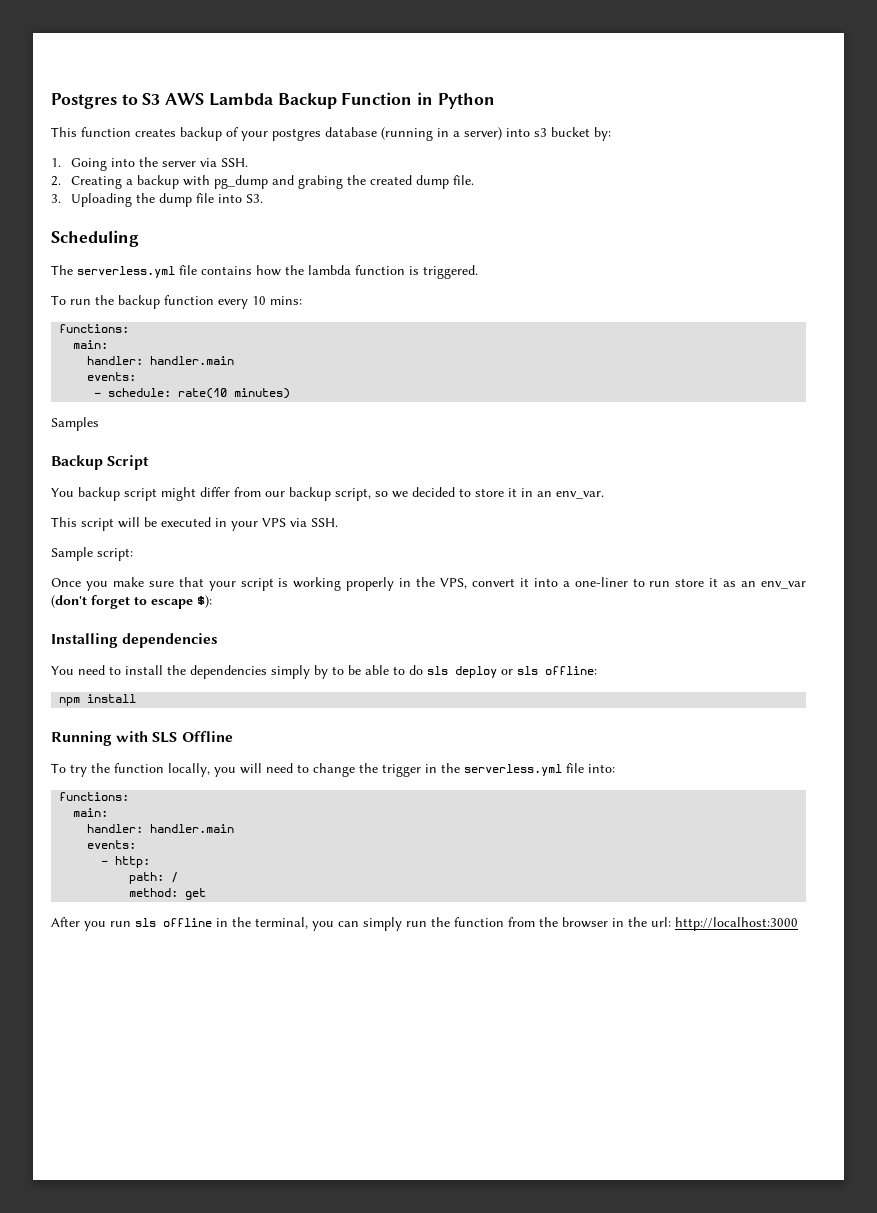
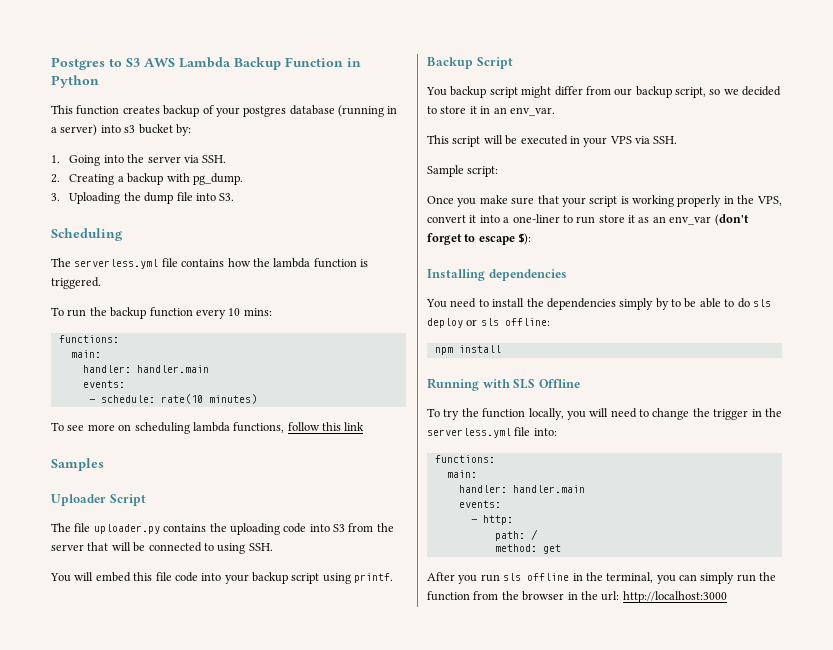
- 2. Creating a backup with pg_dump and grabing the created dump file.
+ 2. Creating a backup with pg_dump.
+ To see more on scheduling lambda functions, follow this link
  Samples
+ Uploader Script
+ The file uploader.py contains the uploading code into S3 from the server that will be connected to using SSH.
+ You will embed this file code into your backup script using printf.

